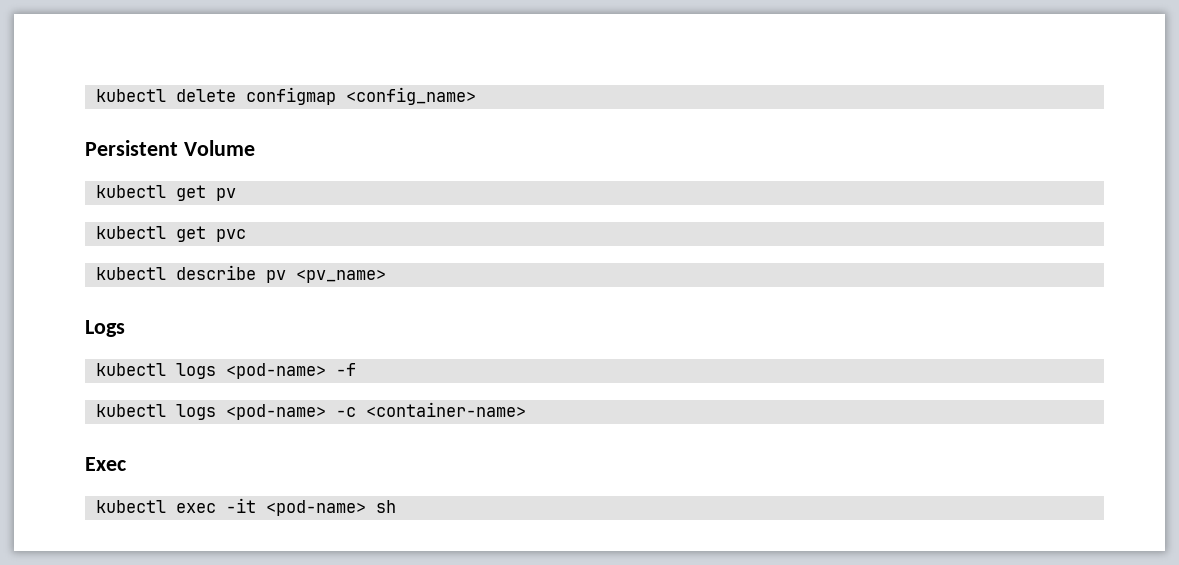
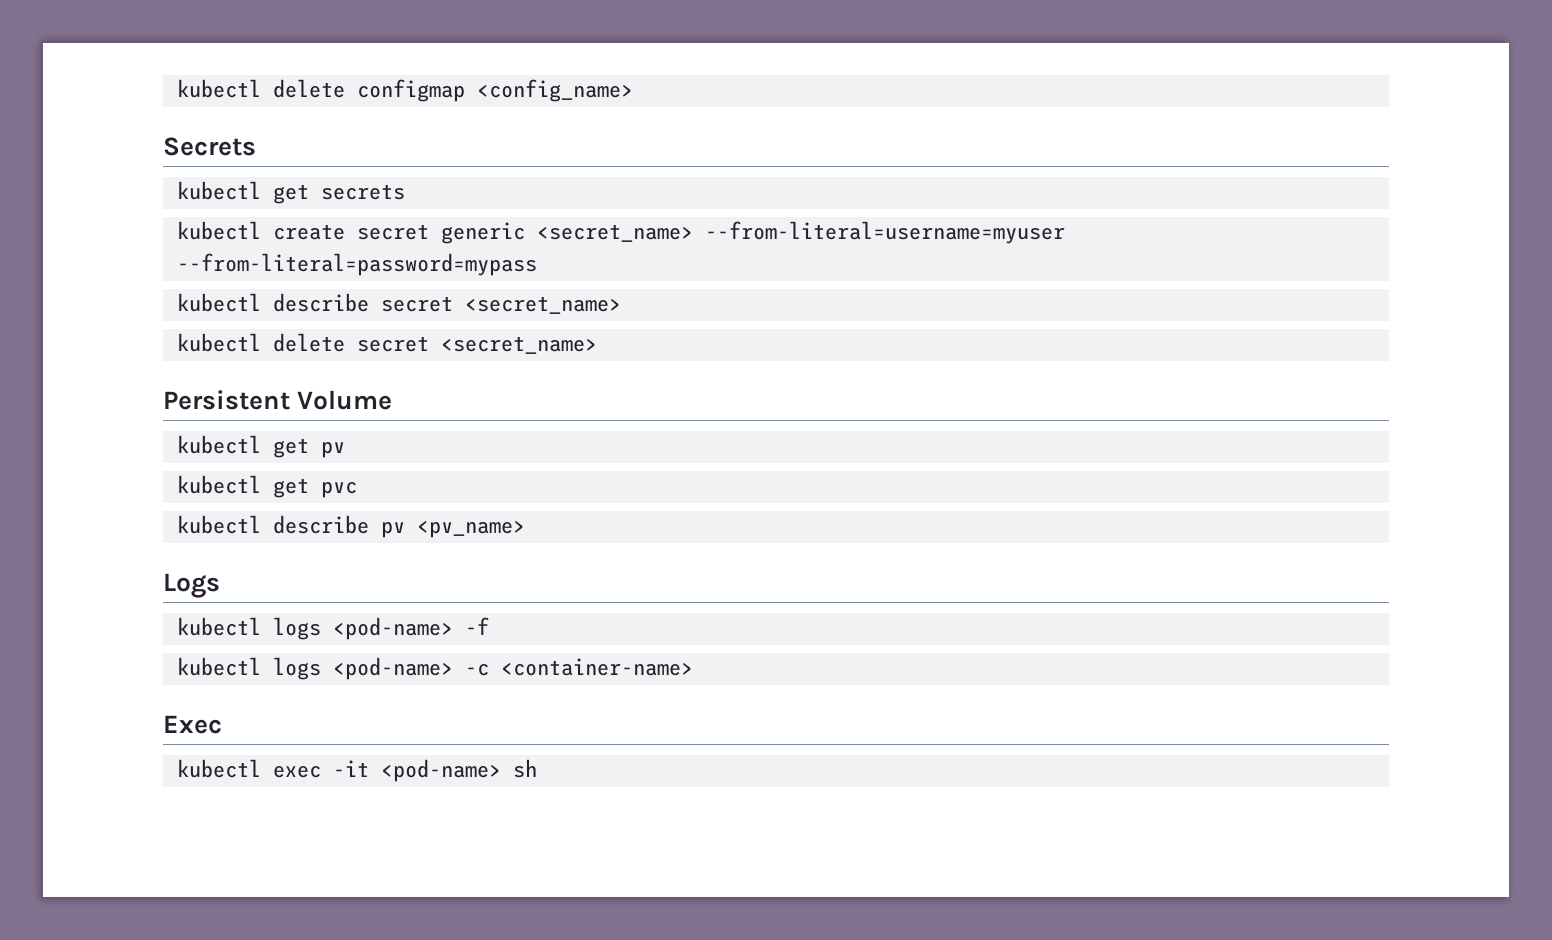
+ Secrets
+ kubectl get secrets
+ kubectl create secret generic <secret_name> --from-literal=username=myuser --from-literal=password=mypass
+ kubectl describe secret <secret_name>
+ kubectl delete secret <secret_name>

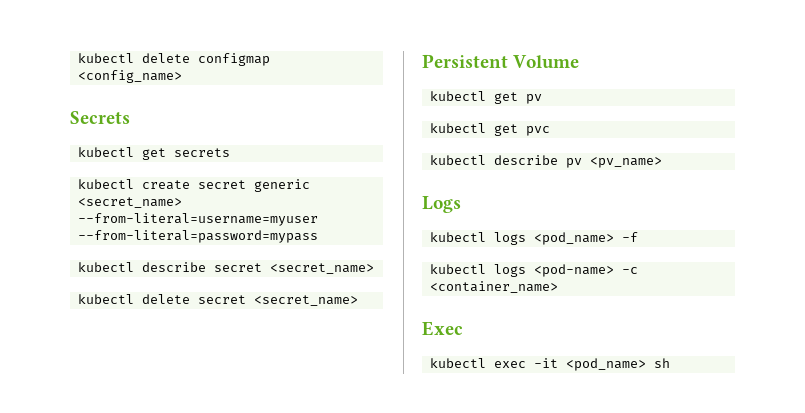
- kubectl logs <pod-name> -f
+ kubectl logs <pod_name> -f
- kubectl logs <pod-name> -c <container-name>
+ kubectl logs <pod-name> -c <container_name>
- kubectl exec -it <pod-name> sh
+ kubectl exec -it <pod_name> sh

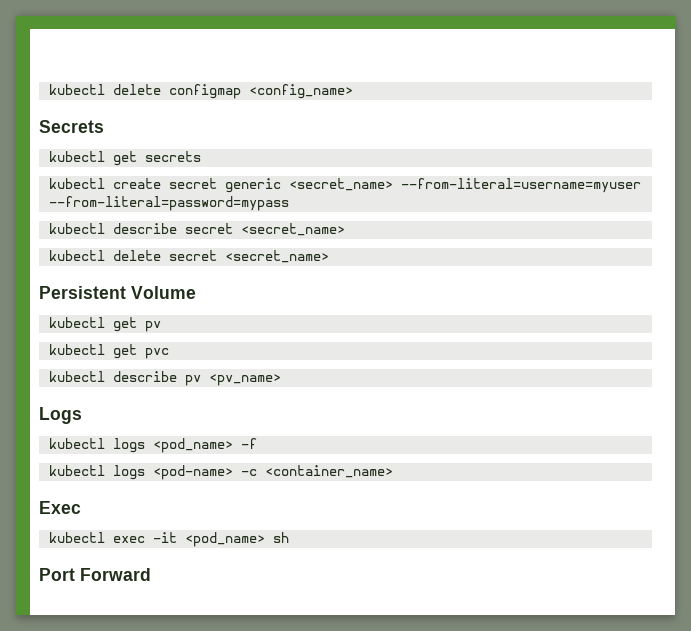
+ Port Forward

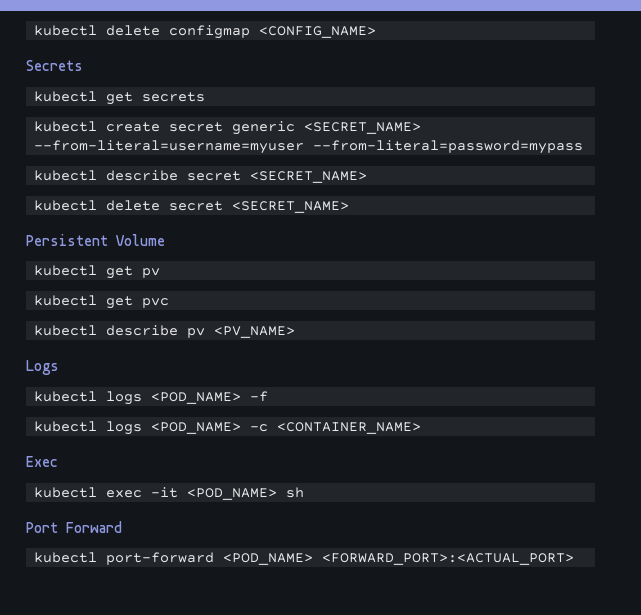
- kubectl delete configmap <config_name>
+ kubectl delete configmap <CONFIG_NAME>
- kubectl create secret generic <secret_name> --from-literal=username=myuser --from-literal=password=mypass
+ kubectl create secret generic <SECRET_NAME> --from-literal=username=myuser --from-literal=password=mypass
- kubectl describe secret <secret_name>
+ kubectl describe secret <SECRET_NAME>
- kubectl delete secret <secret_name>
+ kubectl delete secret <SECRET_NAME>
- kubectl describe pv <pv_name>
+ kubectl describe pv <PV_NAME>
- kubectl logs <pod_name> -f
+ kubectl logs <POD_NAME> -f
- kubectl logs <pod-name> -c <container_name>
+ kubectl logs <POD_NAME> -c <CONTAINER_NAME>
- kubectl exec -it <pod_name> sh
+ kubectl exec -it <POD_NAME> sh
+ kubectl port-forward <POD_NAME> <FORWARD_PORT>:<ACTUAL_PORT>

